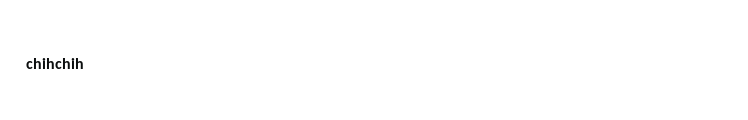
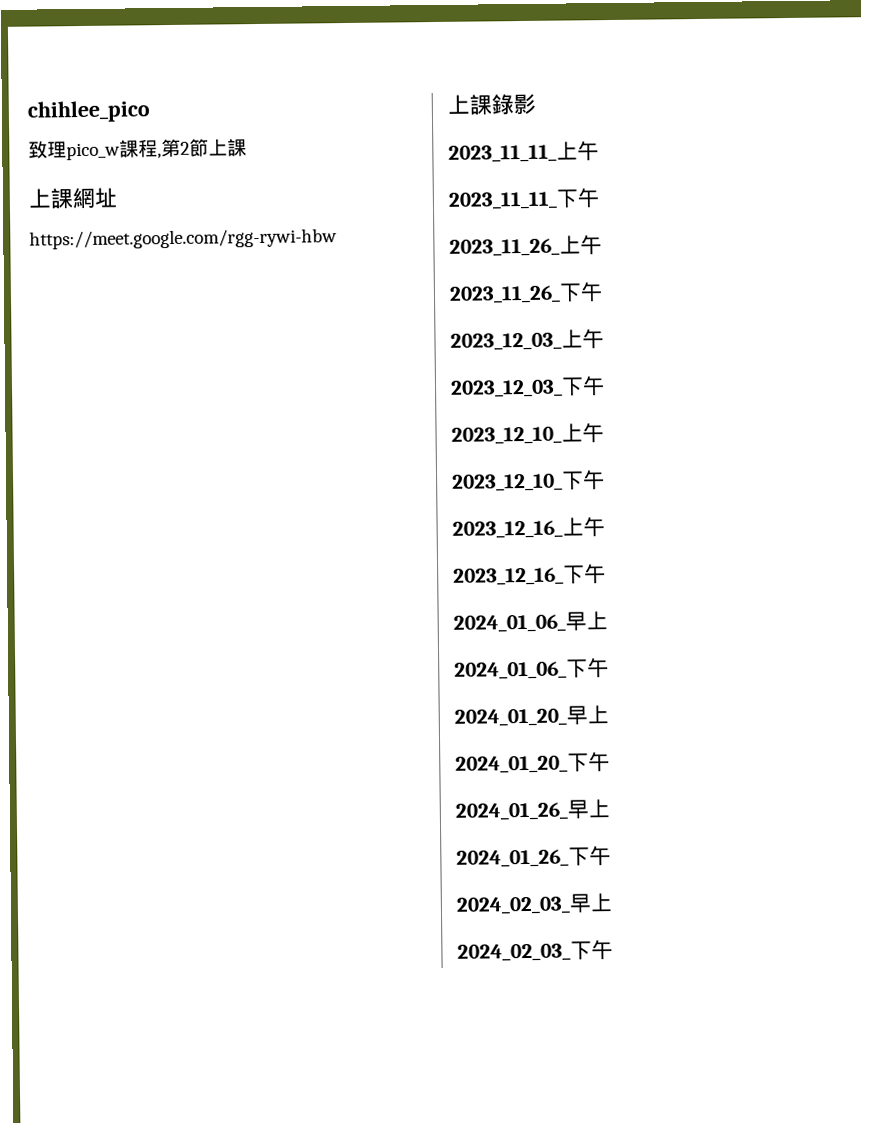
- chihchih
+ chihlee_pico
+ 致理pico_w課程,第2節上課
+ 上課網址
+ https://meet.google.com/rgg-rywi-hbw
+ 上課錄影
+ 2023_11_11_上午
+ 2023_11_11_下午
+ 2023_11_26_上午
+ 2023_11_26_下午
+ 2023_12_03_上午
+ 2023_12_03_下午
+ 2023_12_10_上午
+ 2023_12_10_下午
+ 2023_12_16_上午
+ 2023_12_16_下午
+ 2024_01_06_早上
+ 2024_01_06_下午
+ 2024_01_20_早上
+ 2024_01_20_下午
+ 2024_01_26_早上
+ 2024_01_26_下午
+ 2024_02_03_早上
+ 2024_02_03_下午

